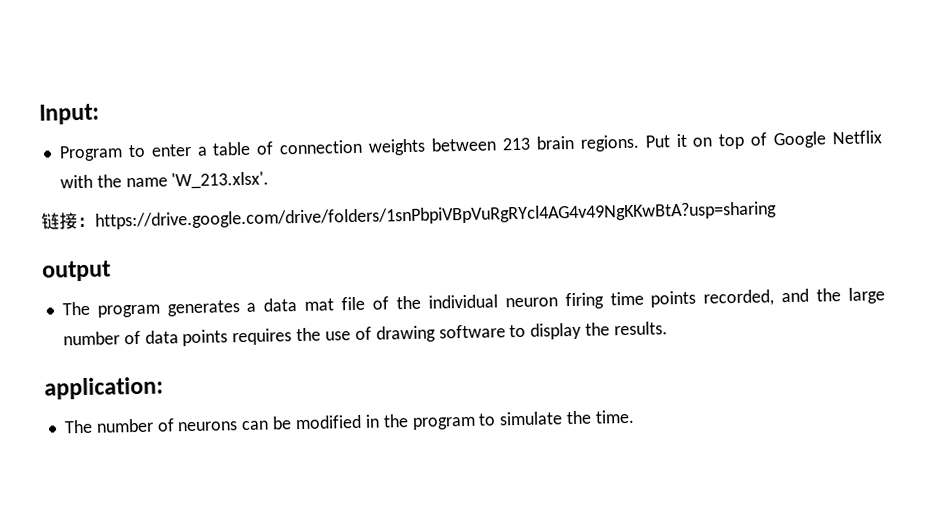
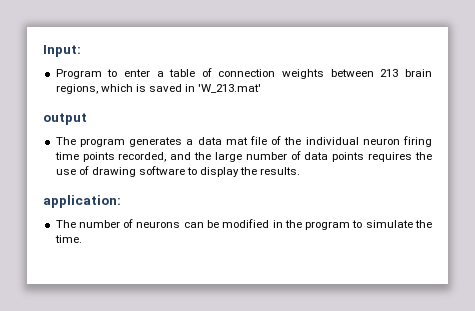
- Program to enter a table of connection weights between 213 brain regions. Put it on top of Google Netflix with the name 'W_213.xlsx'.
- 链接：https://drive.google.com/drive/folders/1snPbpiVBpVuRgRYcl4AG4v49NgKKwBtA?usp=sharing
+ Program to enter a table of connection weights between 213 brain regions, which is saved in 'W_213.mat'

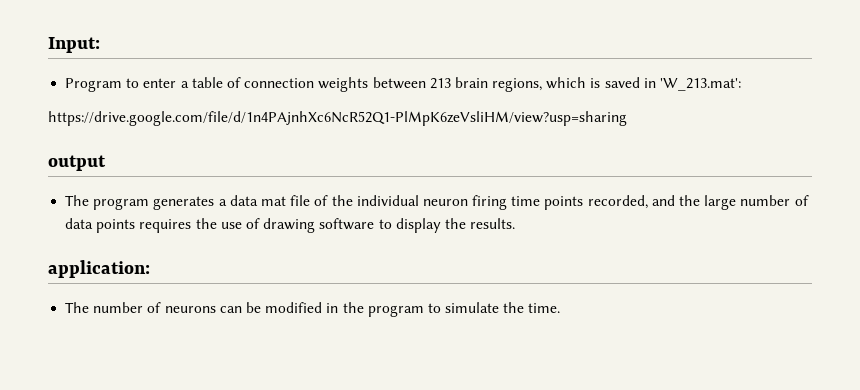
- Program to enter a table of connection weights between 213 brain regions, which is saved in 'W_213.mat'
+ Program to enter a table of connection weights between 213 brain regions, which is saved in 'W_213.mat':
+ https://drive.google.com/file/d/1n4PAjnhXc6NcR52Q1-PlMpK6zeVsliHM/view?usp=sharing

